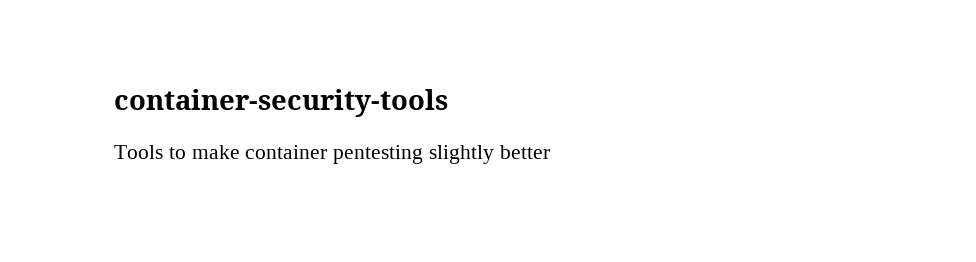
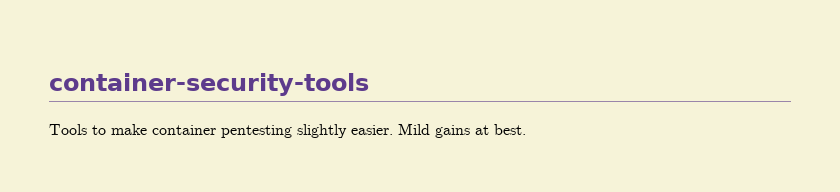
- Tools to make container pentesting slightly better
+ Tools to make container pentesting slightly easier. Mild gains at best.

